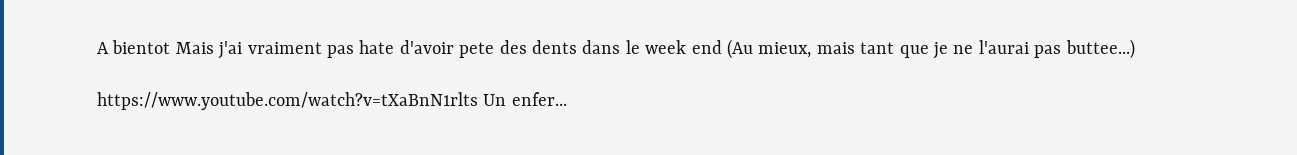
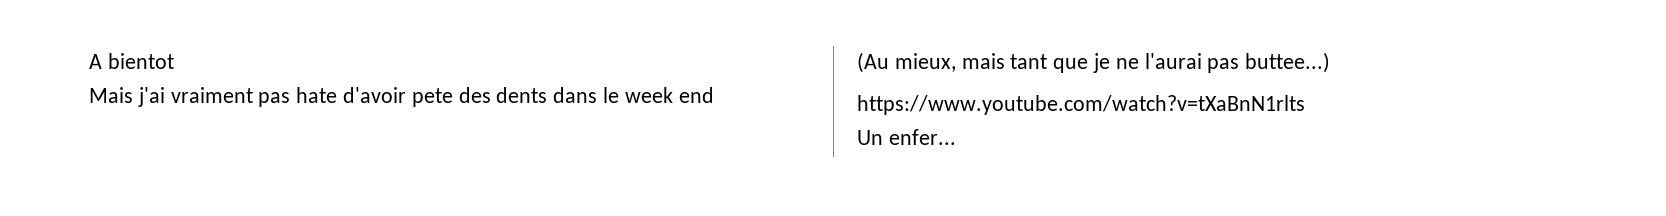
- A bientot Mais j'ai vraiment pas hate d'avoir pete des dents dans le week end (Au mieux, mais tant que je ne l'aurai pas buttee...)
+ A bientot
+ Mais j'ai vraiment pas hate d'avoir pete des dents dans le week end
+ (Au mieux, mais tant que je ne l'aurai pas buttee...)
- https://www.youtube.com/watch?v=tXaBnN1rlts Un enfer...
+ https://www.youtube.com/watch?v=tXaBnN1rlts
+ Un enfer...

